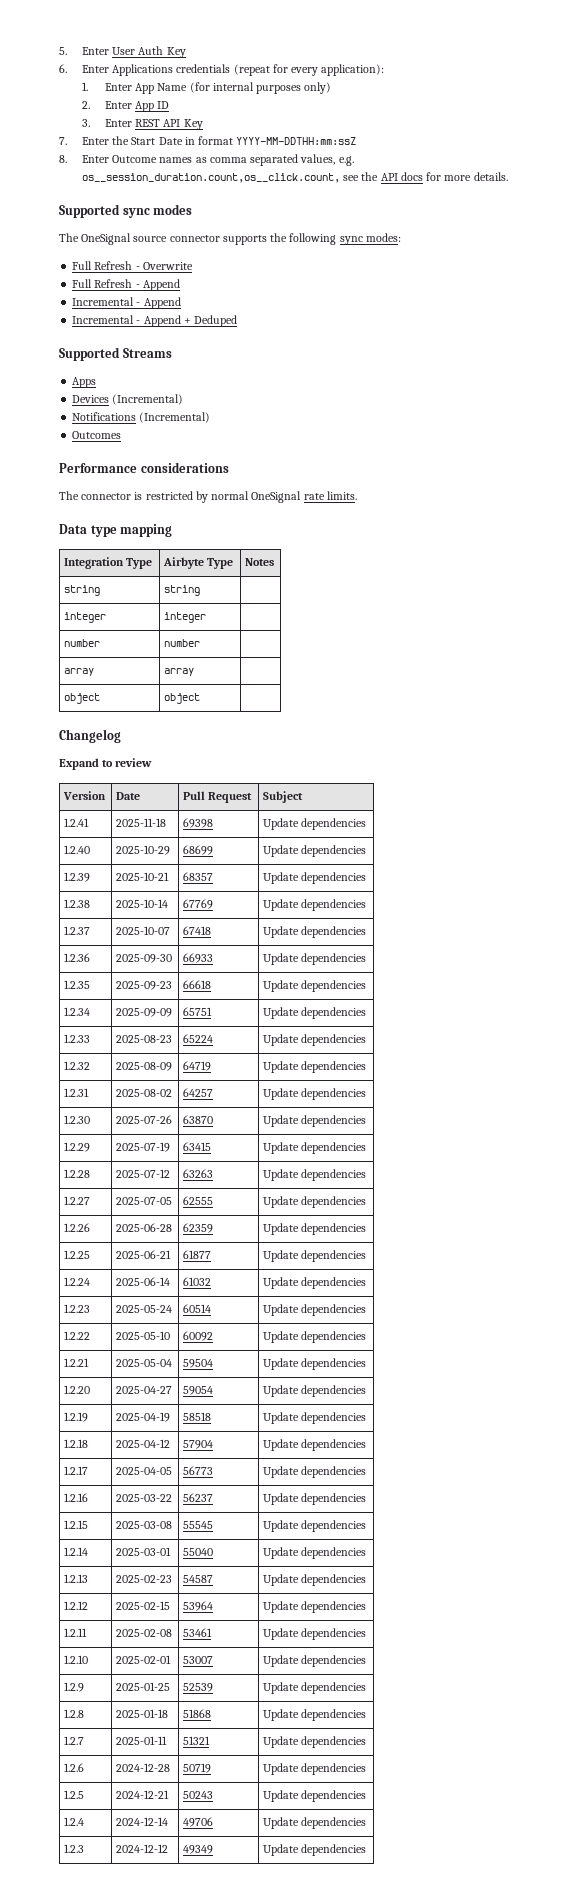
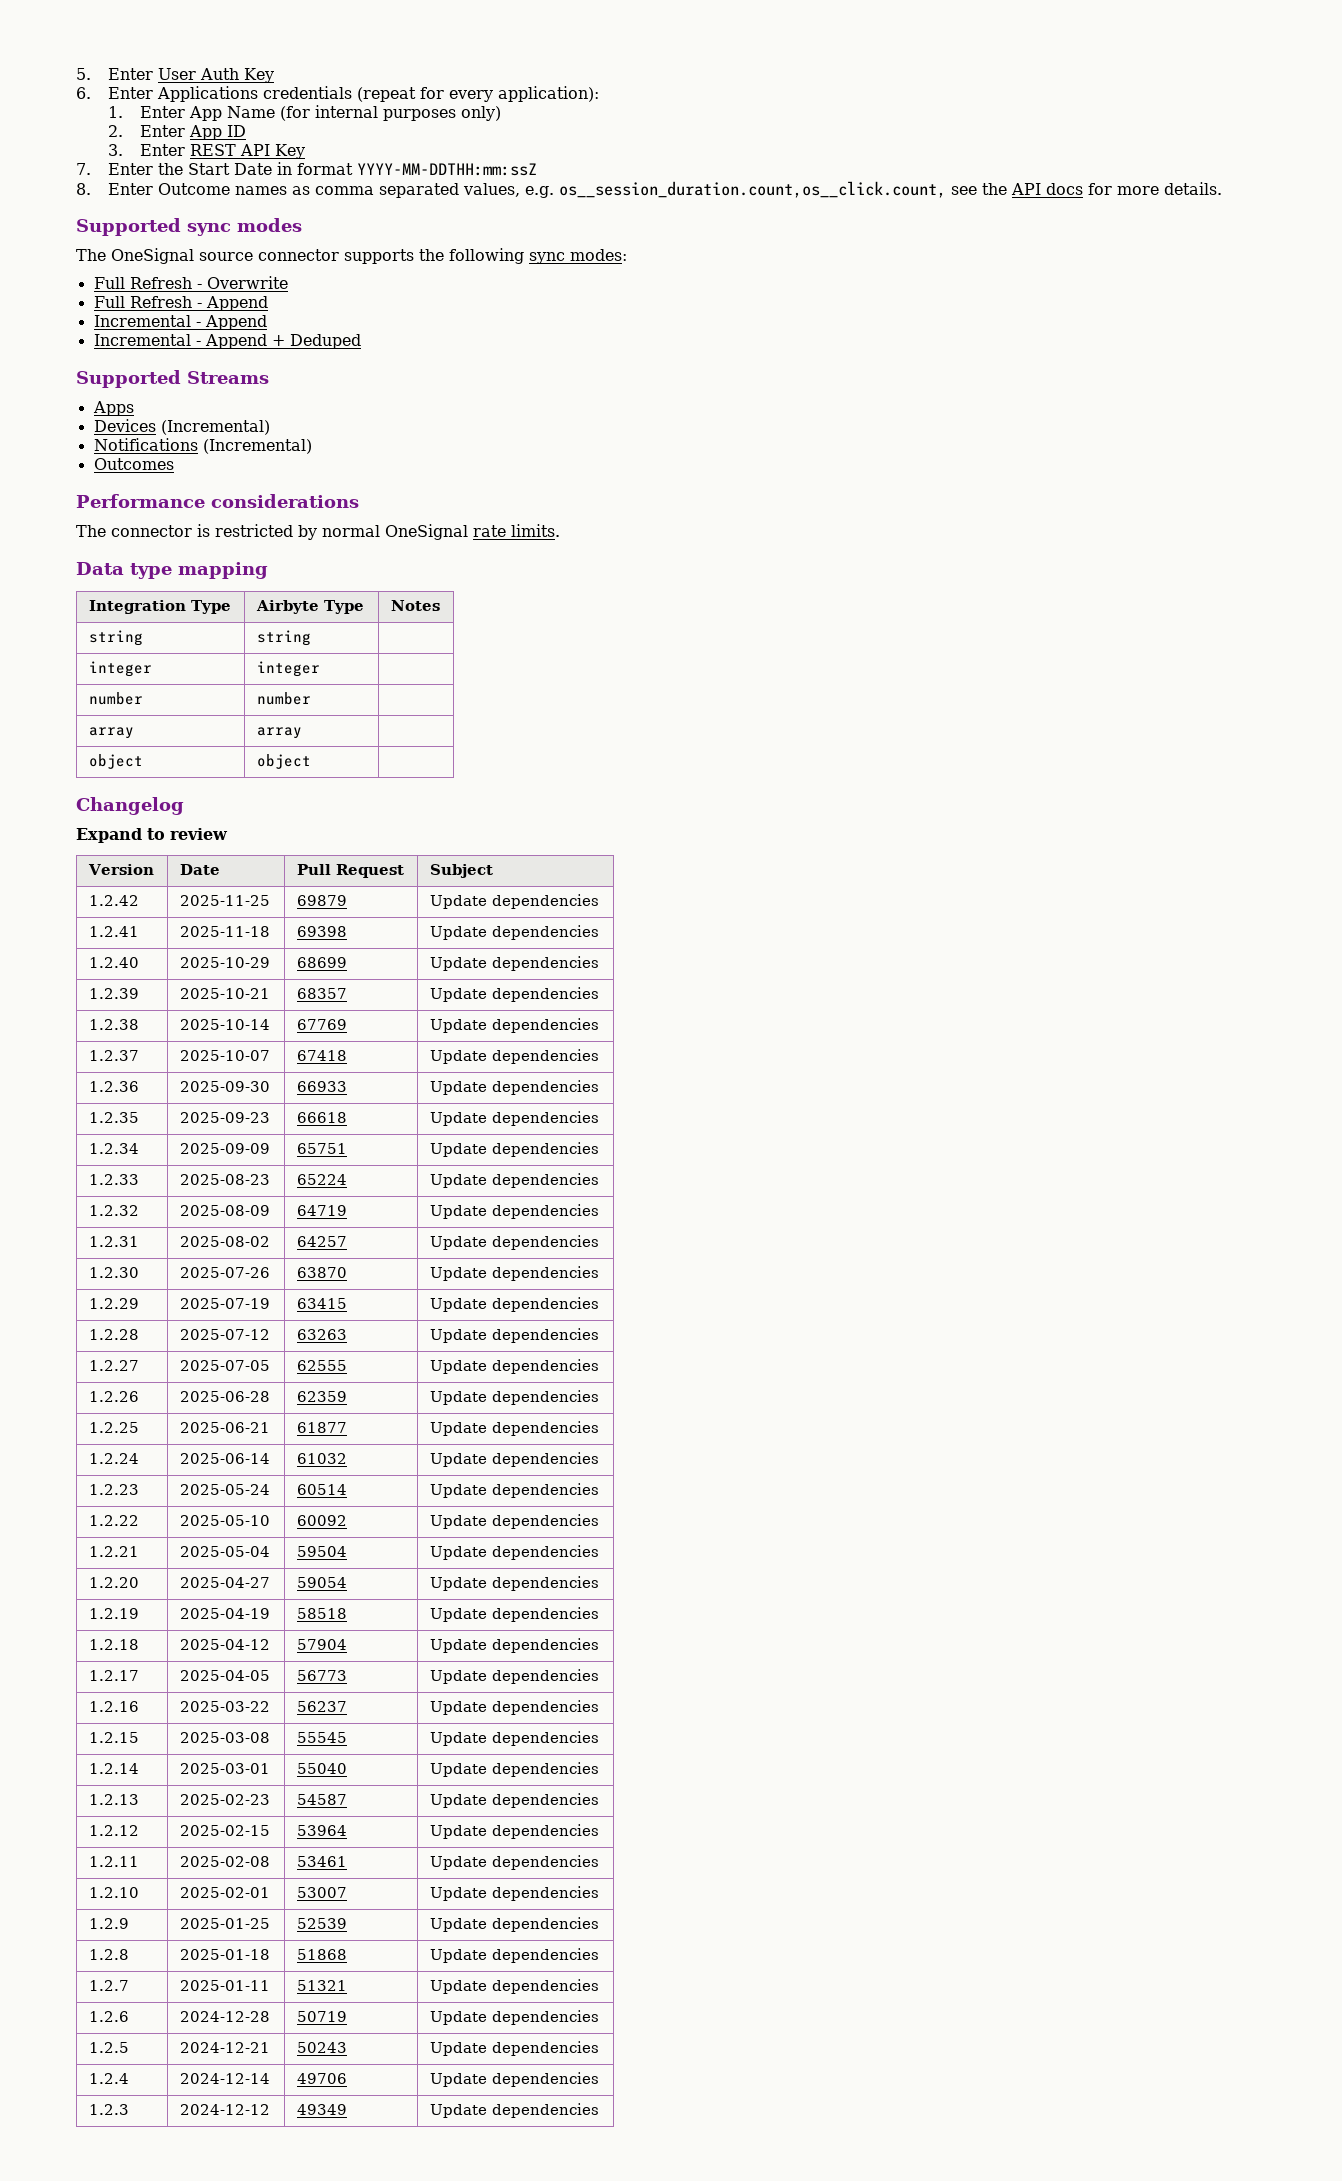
+ 1.2.42 | 2025-11-25 | 69879 | Update dependencies

